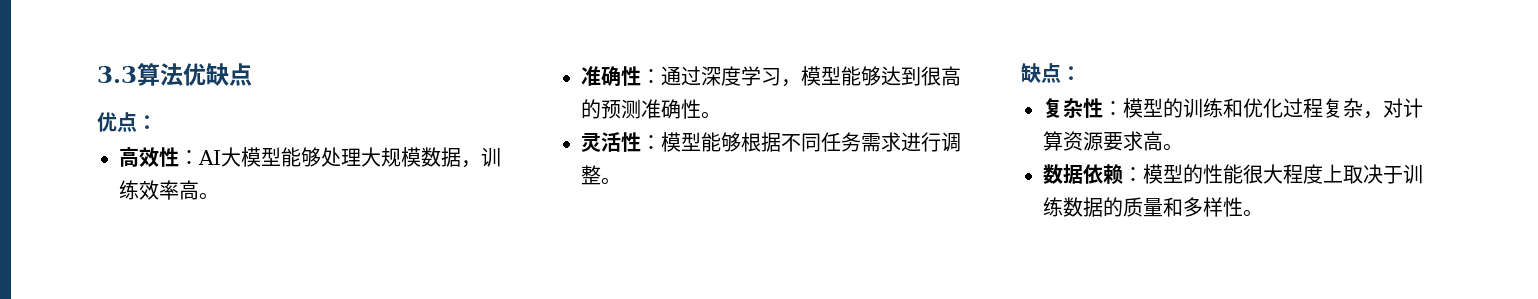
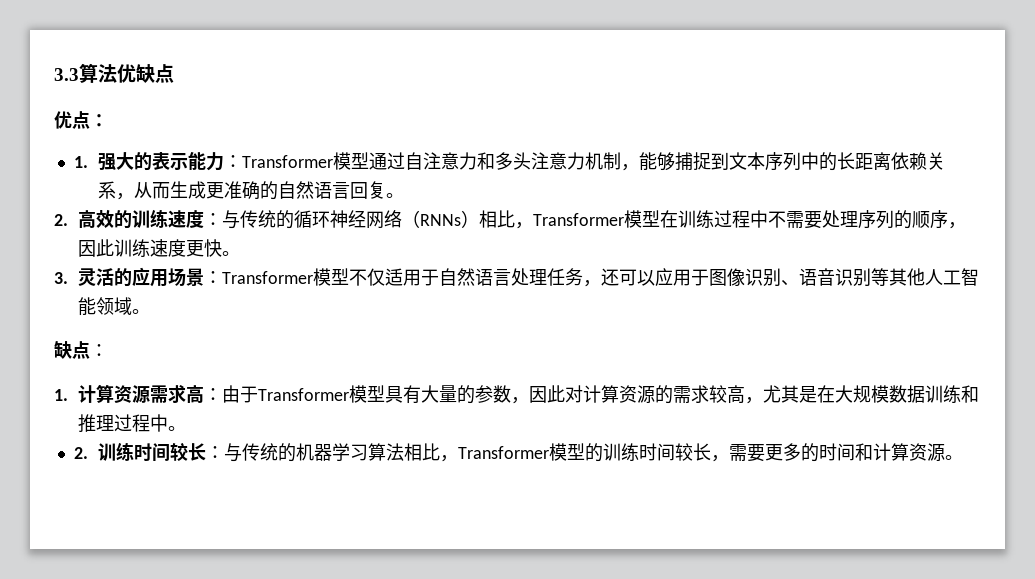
- 高效性：AI大模型能够处理大规模数据，训练效率高。
- 准确性：通过深度学习，模型能够达到很高的预测准确性。
- 灵活性：模型能够根据不同任务需求进行调整。
+ 1.强大的表示能力：Transformer模型通过自注意力和多头注意力机制，能够捕捉到文本序列中的长距离依赖关系，从而生成更准确的自然语言回复。
+ 2.高效的训练速度：与传统的循环神经网络（RNNs）相比，Transformer模型在训练过程中不需要处理序列的顺序，因此训练速度更快。
+ 3.灵活的应用场景：Transformer模型不仅适用于自然语言处理任务，还可以应用于图像识别、语音识别等其他人工智能领域。
  缺点：
- 复杂性：模型的训练和优化过程复杂，对计算资源要求高。
- 数据依赖：模型的性能很大程度上取决于训练数据的质量和多样性。
+ 1.计算资源需求高：由于Transformer模型具有大量的参数，因此对计算资源的需求较高，尤其是在大规模数据训练和推理过程中。
+ 2.训练时间较长：与传统的机器学习算法相比，Transformer模型的训练时间较长，需要更多的时间和计算资源。

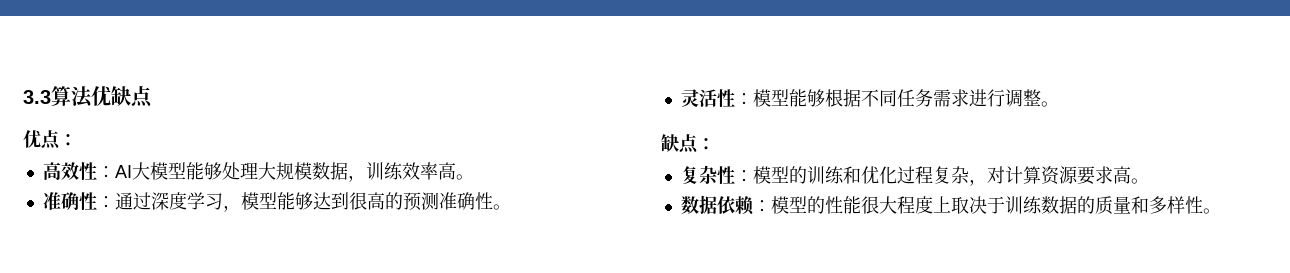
- 1.强大的表示能力：Transformer模型通过自注意力和多头注意力机制，能够捕捉到文本序列中的长距离依赖关系，从而生成更准确的自然语言回复。
- 2.高效的训练速度：与传统的循环神经网络（RNNs）相比，Transformer模型在训练过程中不需要处理序列的顺序，因此训练速度更快。
- 3.灵活的应用场景：Transformer模型不仅适用于自然语言处理任务，还可以应用于图像识别、语音识别等其他人工智能领域。
+ 高效性：AI大模型能够处理大规模数据，训练效率高。
+ 准确性：通过深度学习，模型能够达到很高的预测准确性。
+ 灵活性：模型能够根据不同任务需求进行调整。
  缺点：
- 1.计算资源需求高：由于Transformer模型具有大量的参数，因此对计算资源的需求较高，尤其是在大规模数据训练和推理过程中。
- 2.训练时间较长：与传统的机器学习算法相比，Transformer模型的训练时间较长，需要更多的时间和计算资源。
+ 复杂性：模型的训练和优化过程复杂，对计算资源要求高。
+ 数据依赖：模型的性能很大程度上取决于训练数据的质量和多样性。

